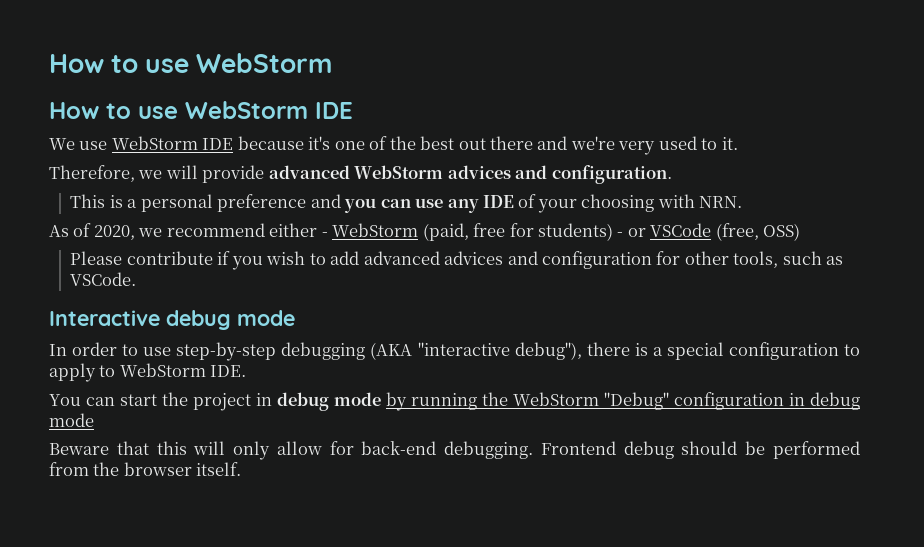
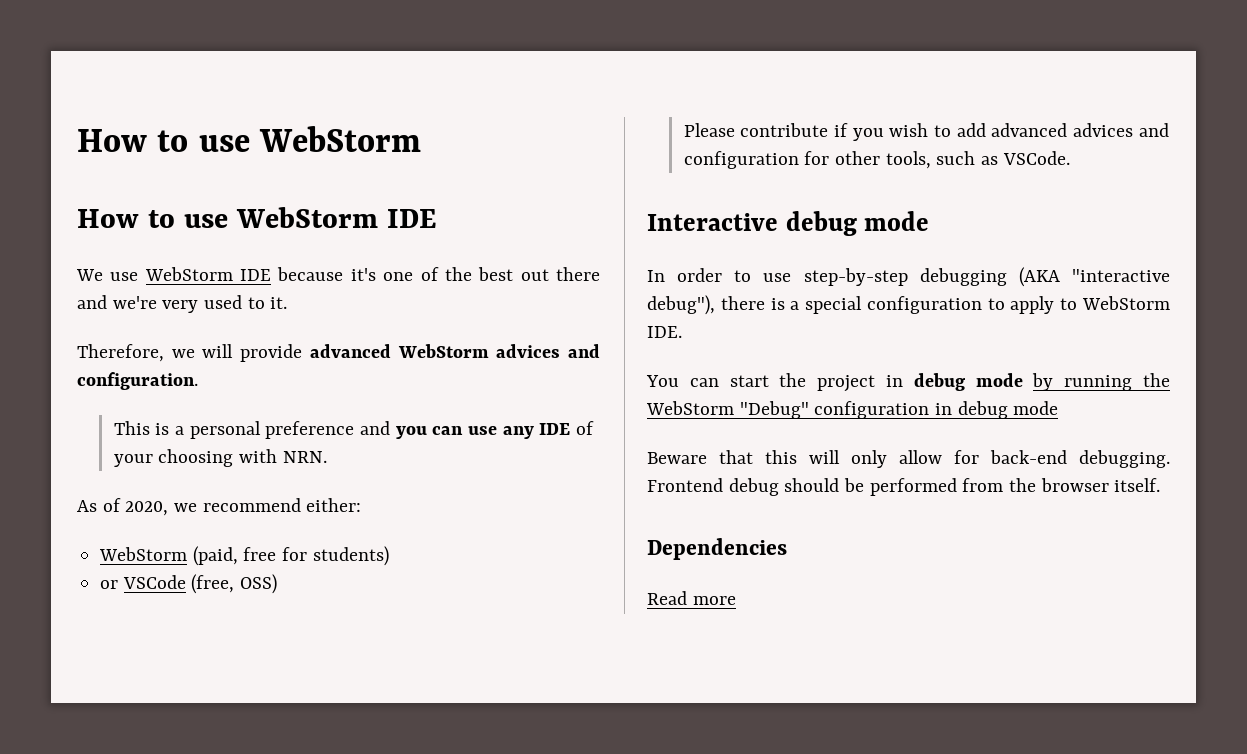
- As of 2020, we recommend either - WebStorm (paid, free for students) - or VSCode (free, OSS)
+ As of 2020, we recommend either:
+ WebStorm (paid, free for students)
+ or VSCode (free, OSS)
+ Dependencies
+ Read more

